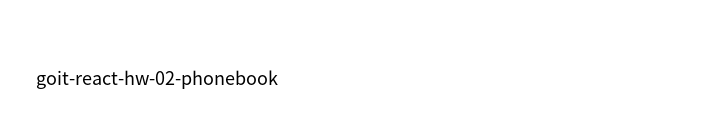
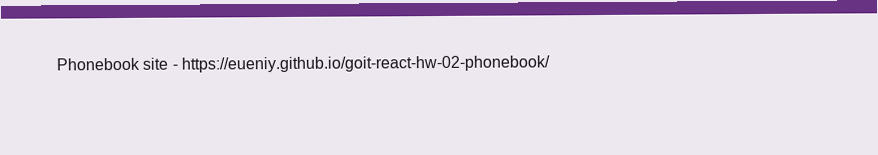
- goit-react-hw-02-phonebook
+ Phonebook site - https://eueniy.github.io/goit-react-hw-02-phonebook/

